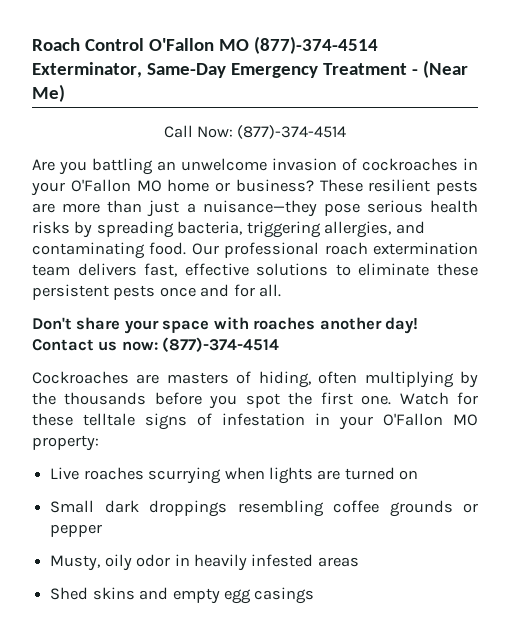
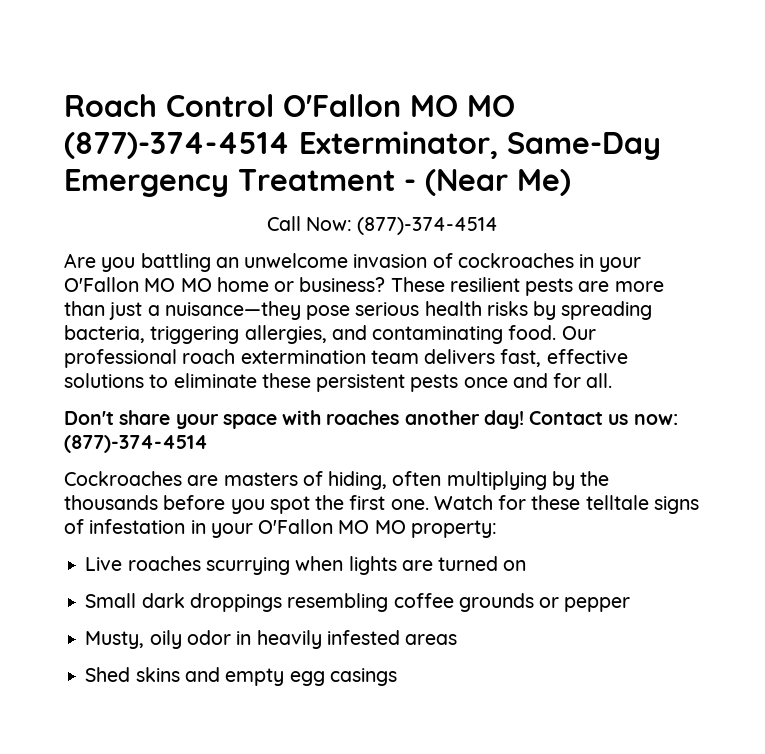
- Roach Control O'Fallon MO (877)-374-4514 Exterminator, Same-Day Emergency Treatment - (Near Me)
+ Roach Control O'Fallon MO MO (877)-374-4514 Exterminator, Same-Day Emergency Treatment - (Near Me)
- Are you battling an unwelcome invasion of cockroaches in your O'Fallon MO home or business?
+ Are you battling an unwelcome invasion of cockroaches in your O'Fallon MO MO home or business?
- Watch for these telltale signs of infestation in your O'Fallon MO property:
+ Watch for these telltale signs of infestation in your O'Fallon MO MO property:

